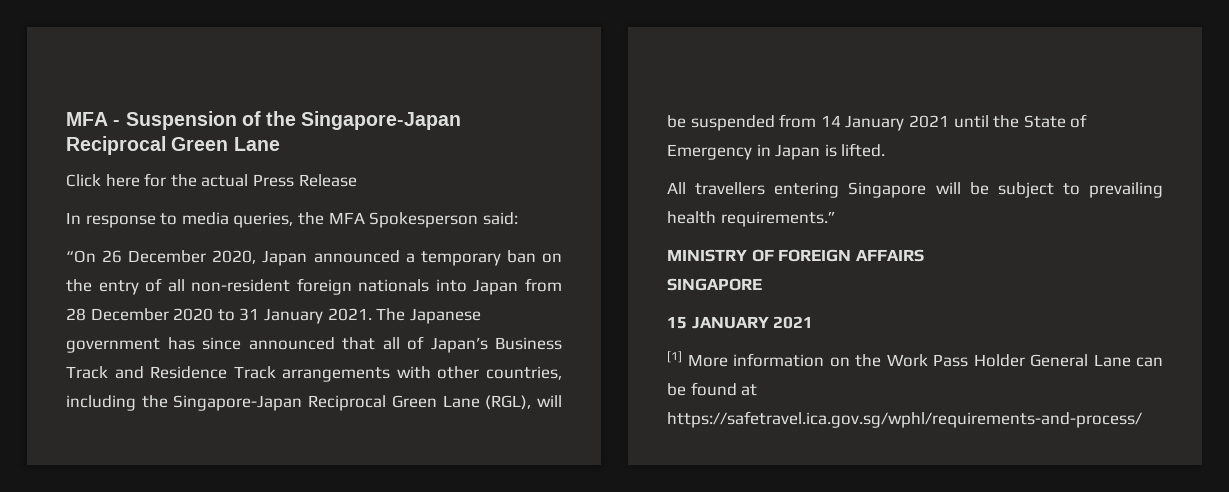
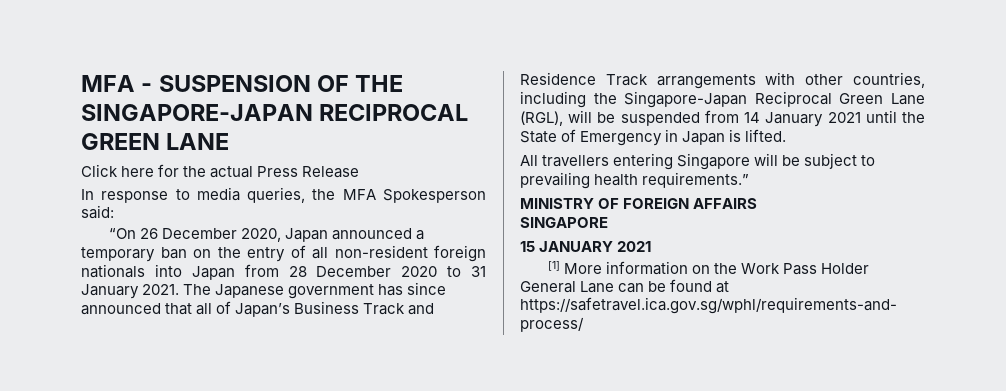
- MFA - Suspension of the Singapore-Japan Reciprocal Green Lane
+ MFA - SUSPENSION OF THE SINGAPORE-JAPAN RECIPROCAL GREEN LANE

